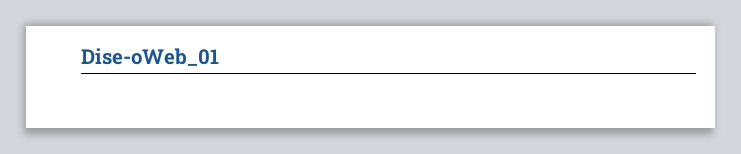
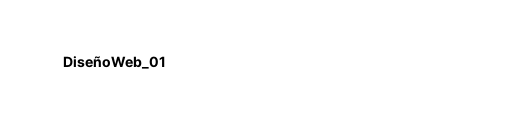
- Dise-oWeb_01
+ DiseñoWeb_01

